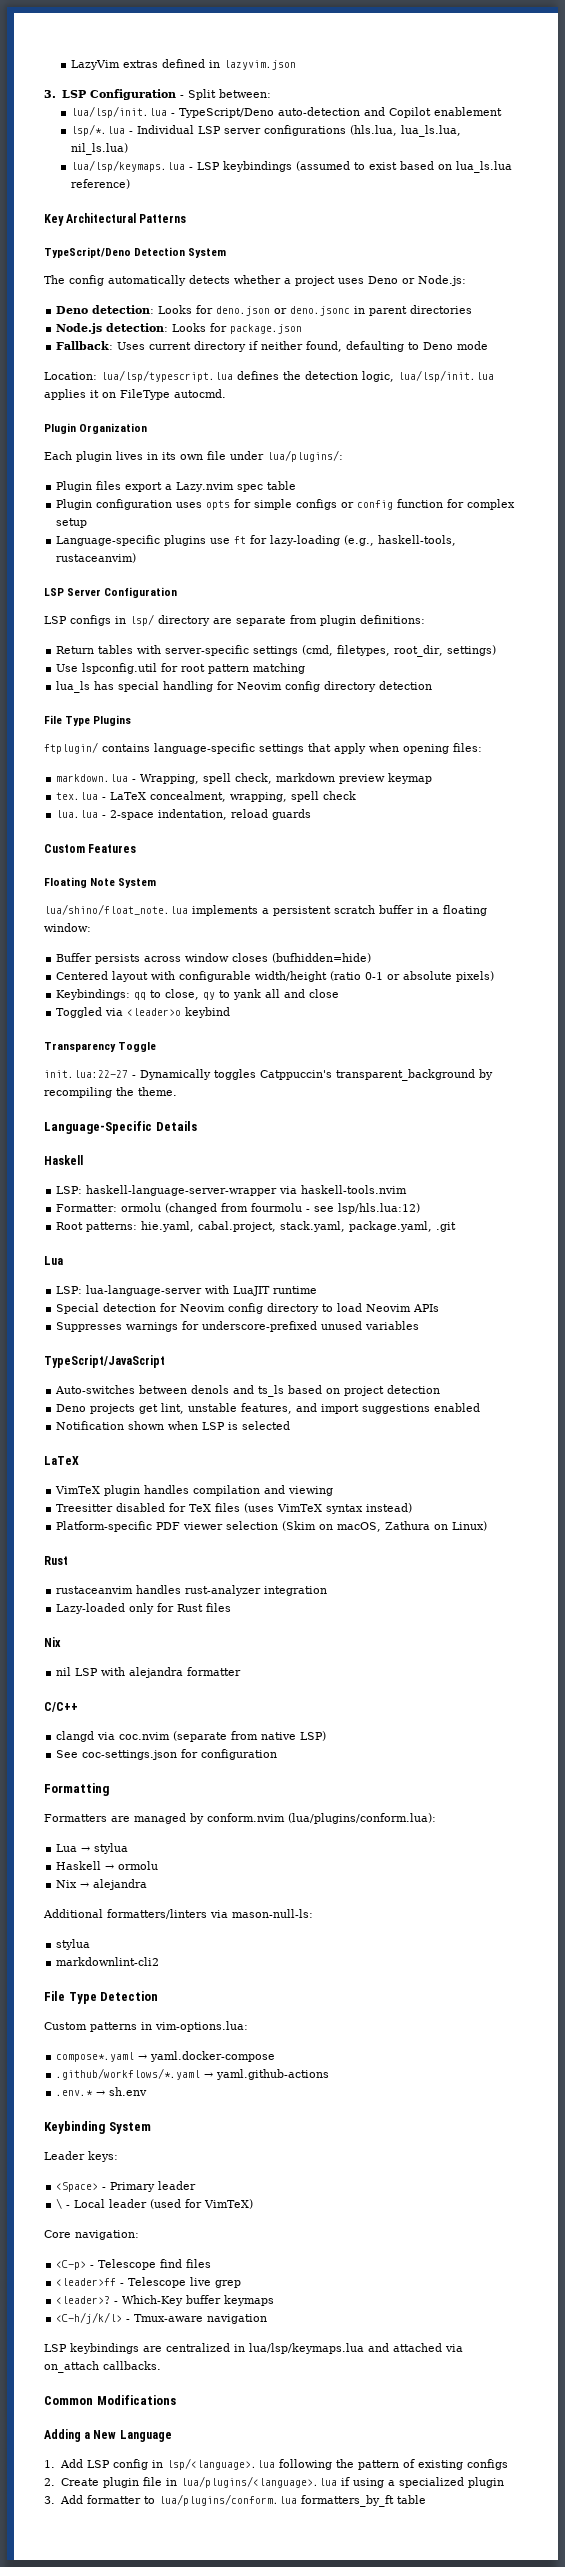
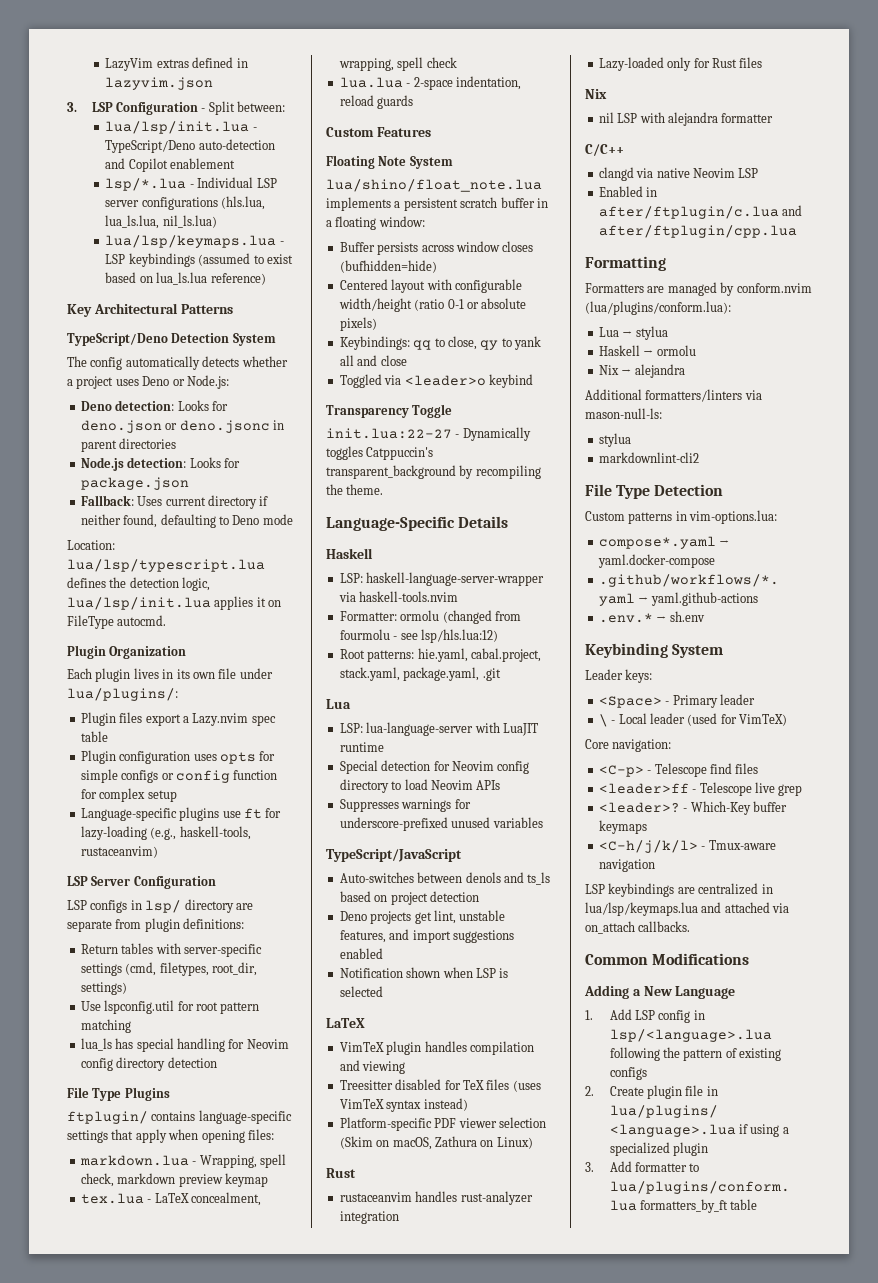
- clangd via coc.nvim (separate from native LSP)
- See coc-settings.json for configuration
+ clangd via native Neovim LSP
+ Enabled in after/ftplugin/c.lua and after/ftplugin/cpp.lua

